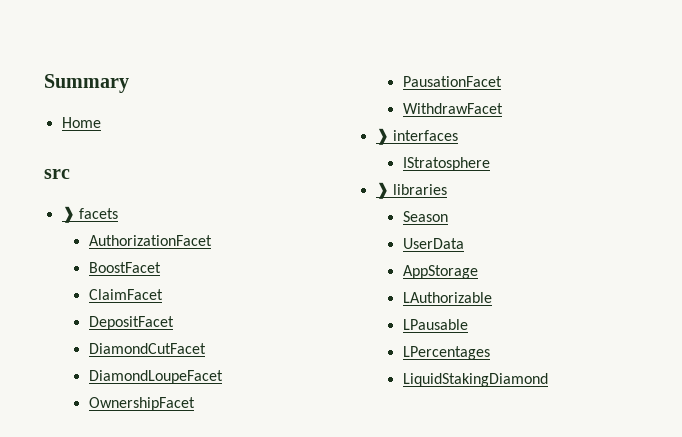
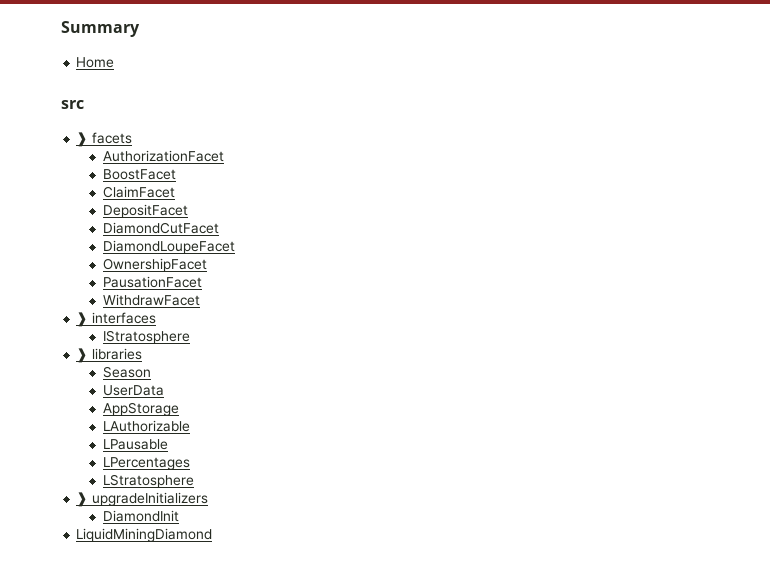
- LiquidStakingDiamond
+ LStratosphere
+ ❱ upgradeInitializers
+ DiamondInit
+ LiquidMiningDiamond

